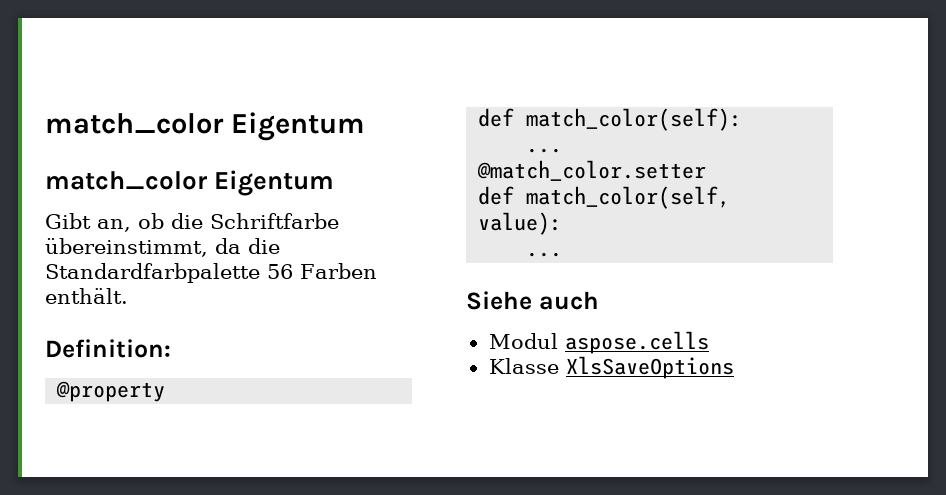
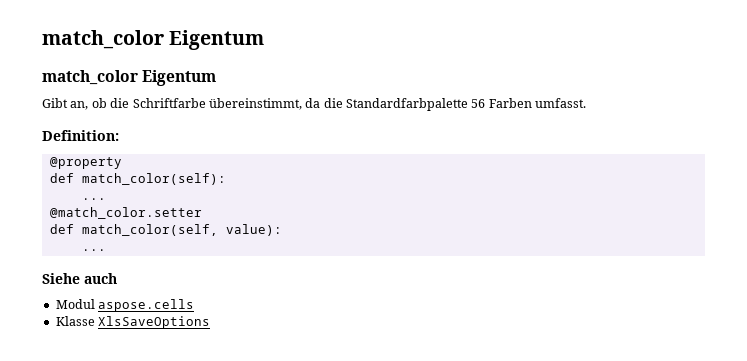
- Gibt an, ob die Schriftfarbe übereinstimmt, da die Standardfarbpalette 56 Farben enthält.
+ Gibt an, ob die Schriftfarbe übereinstimmt, da die Standardfarbpalette 56 Farben umfasst.

